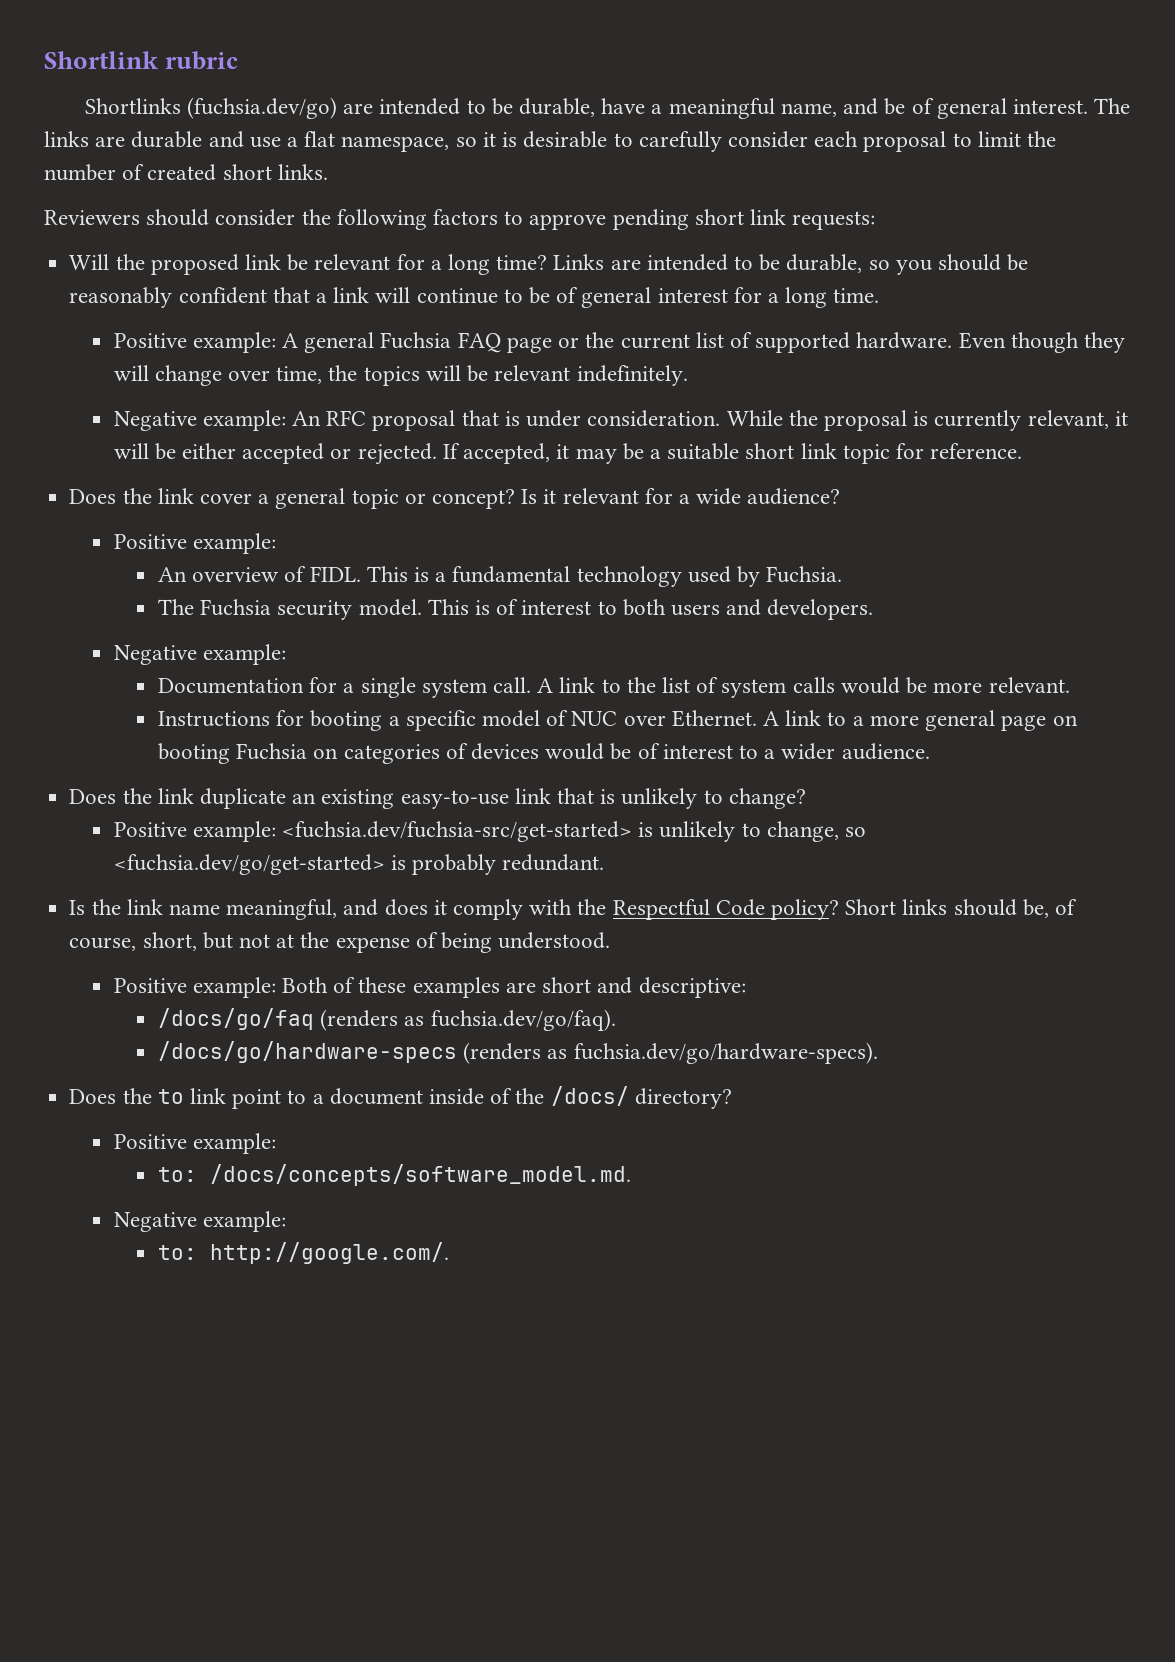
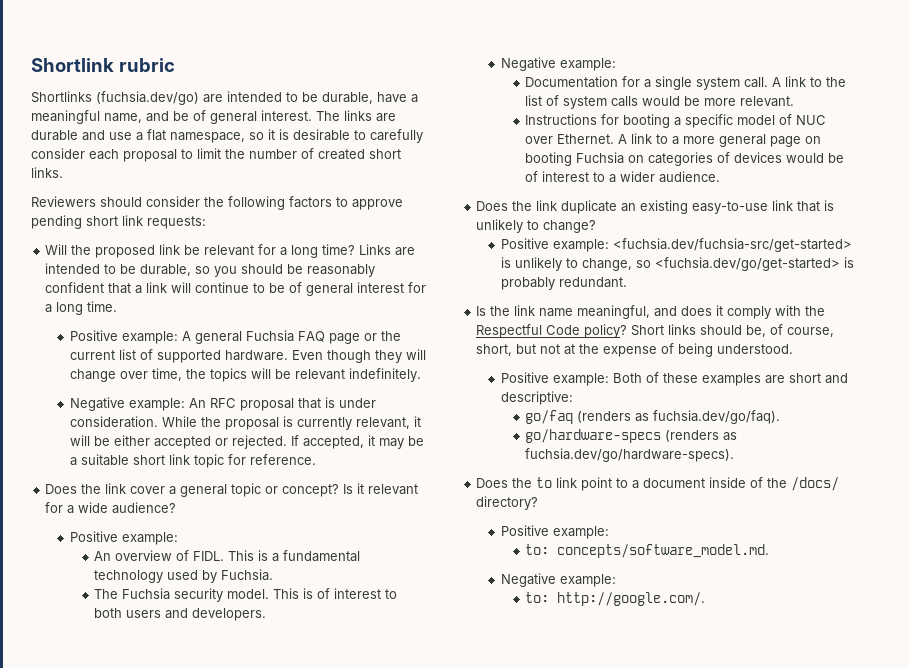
- /docs/go/faq (renders as fuchsia.dev/go/faq).
+ go/faq (renders as fuchsia.dev/go/faq).
- /docs/go/hardware-specs (renders as fuchsia.dev/go/hardware-specs).
+ go/hardware-specs (renders as fuchsia.dev/go/hardware-specs).
- to: /docs/concepts/software_model.md.
+ to: concepts/software_model.md.

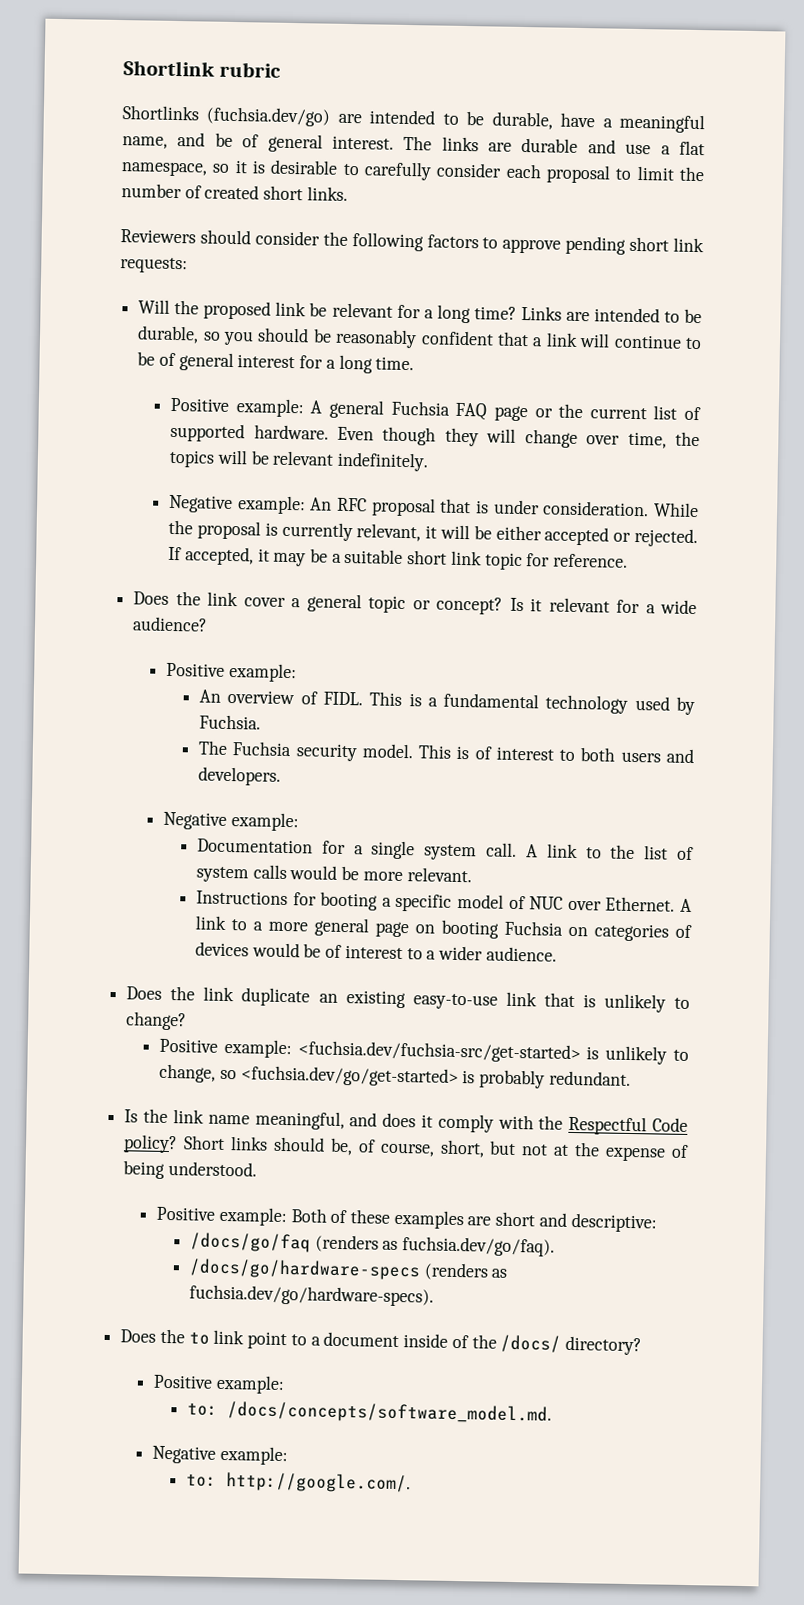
- go/faq (renders as fuchsia.dev/go/faq).
+ /docs/go/faq (renders as fuchsia.dev/go/faq).
- go/hardware-specs (renders as fuchsia.dev/go/hardware-specs).
+ /docs/go/hardware-specs (renders as fuchsia.dev/go/hardware-specs).
- to: concepts/software_model.md.
+ to: /docs/concepts/software_model.md.

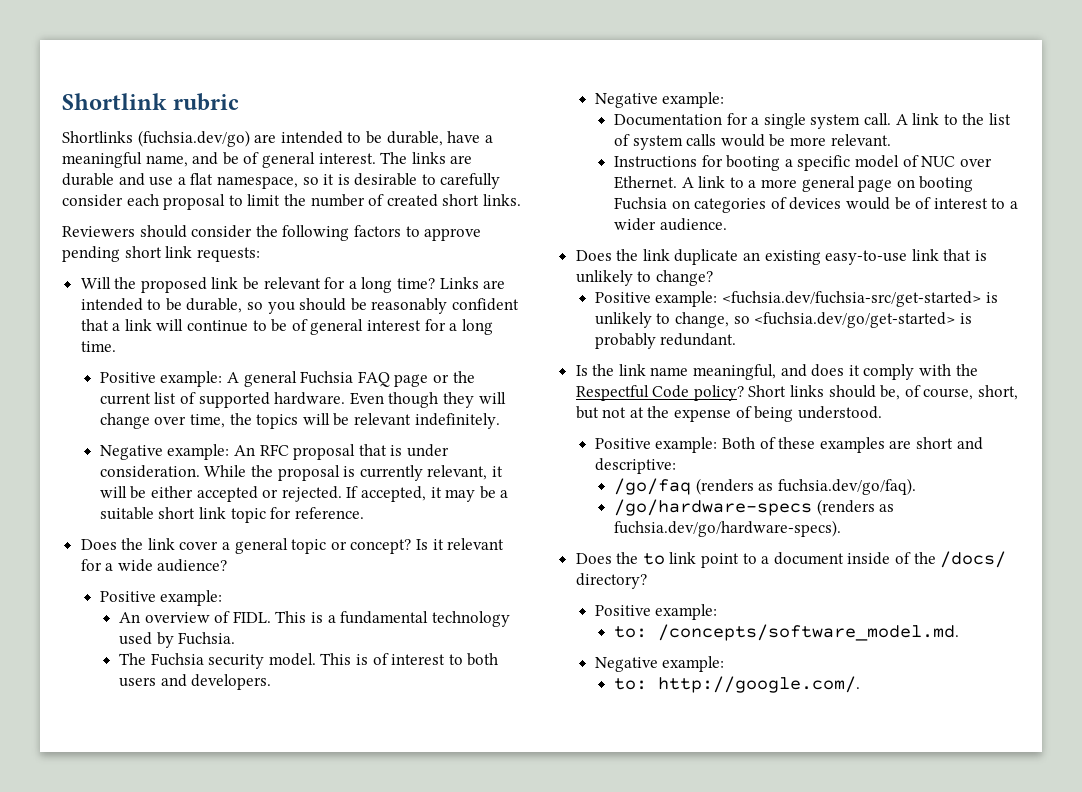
- /docs/go/faq (renders as fuchsia.dev/go/faq).
+ /go/faq (renders as fuchsia.dev/go/faq).
- /docs/go/hardware-specs (renders as fuchsia.dev/go/hardware-specs).
+ /go/hardware-specs (renders as fuchsia.dev/go/hardware-specs).
- to: /docs/concepts/software_model.md.
+ to: /concepts/software_model.md.

